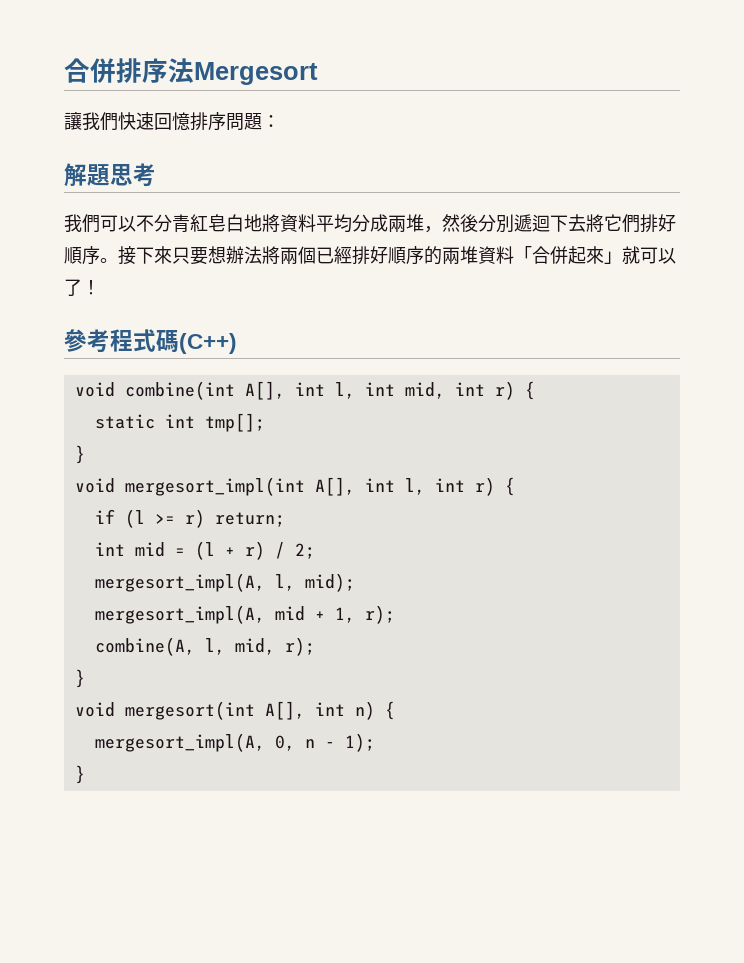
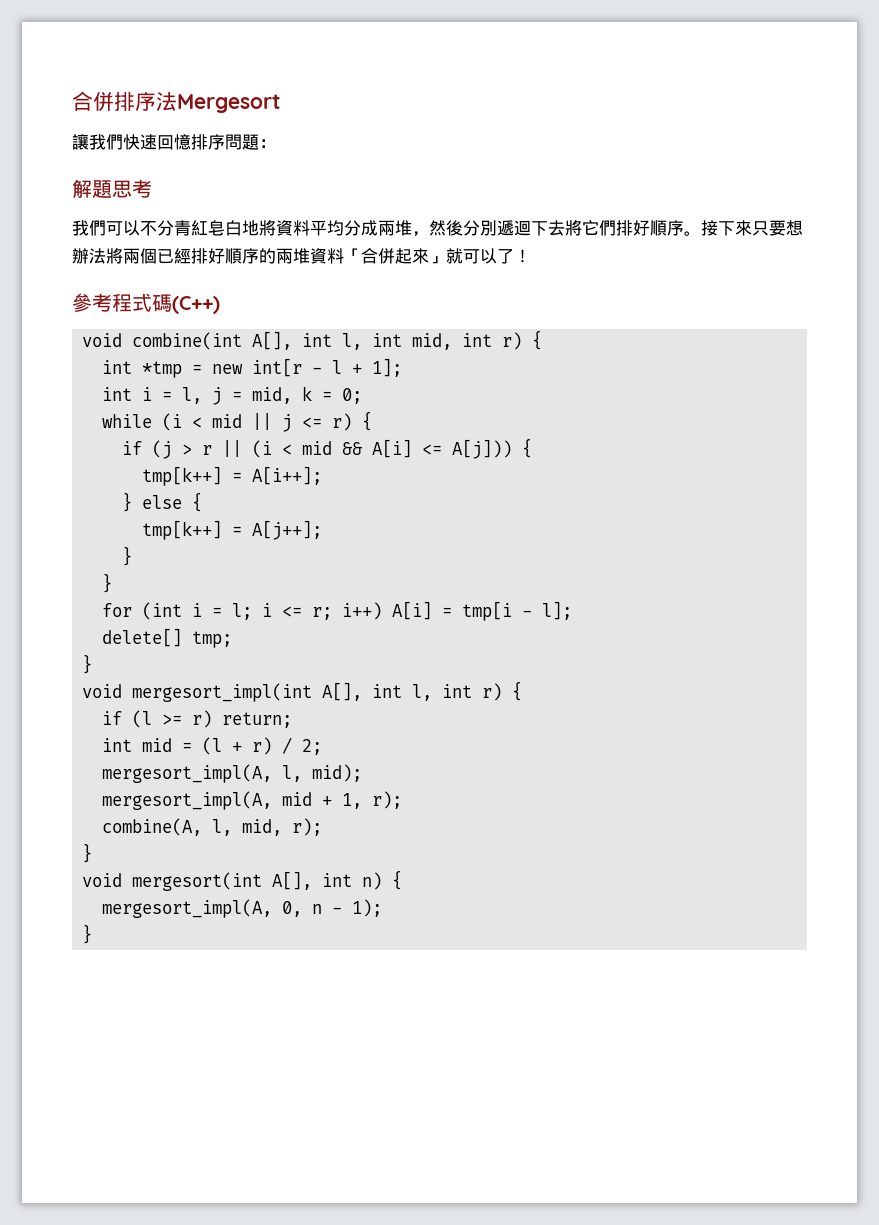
- static int tmp[];
+ int *tmp = new int[r - l + 1];
+ int i = l, j = mid, k = 0;
+ while (i < mid || j <= r) {
+ if (j > r || (i < mid && A[i] <= A[j])) {
+ tmp[k++] = A[i++];
+ } else {
+ tmp[k++] = A[j++];
+ }
+ }
+ for (int i = l; i <= r; i++) A[i] = tmp[i - l];
+ delete[] tmp;

